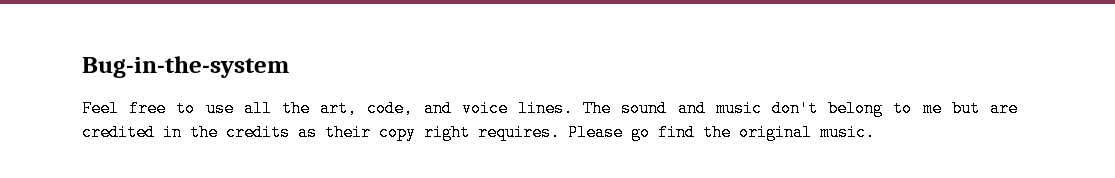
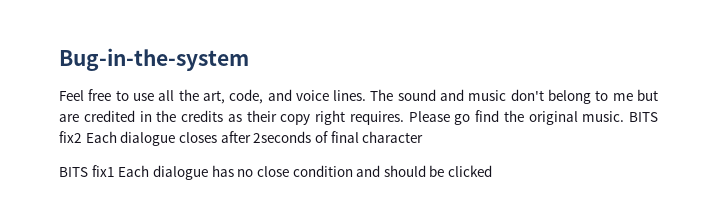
+ BITS fix2 Each dialogue closes after 2seconds of final character
+ BITS fix1 Each dialogue has no close condition and should be clicked

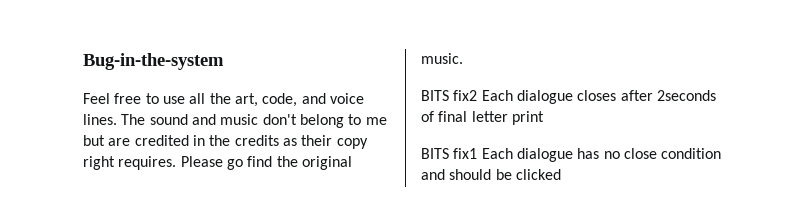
- Please go find the original music. BITS fix2 Each dialogue closes after 2seconds of final character
+ Please go find the original music.
+ BITS fix2 Each dialogue closes after 2seconds of final letter print

